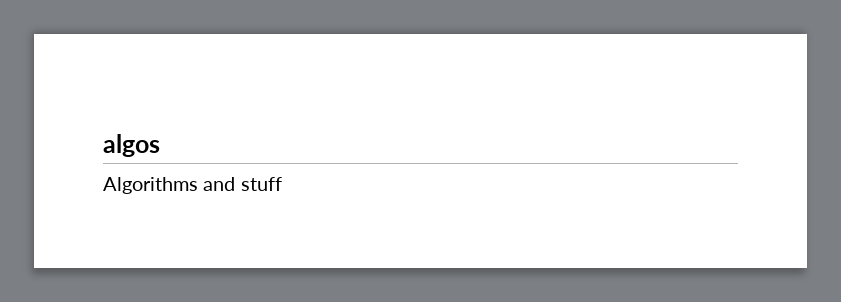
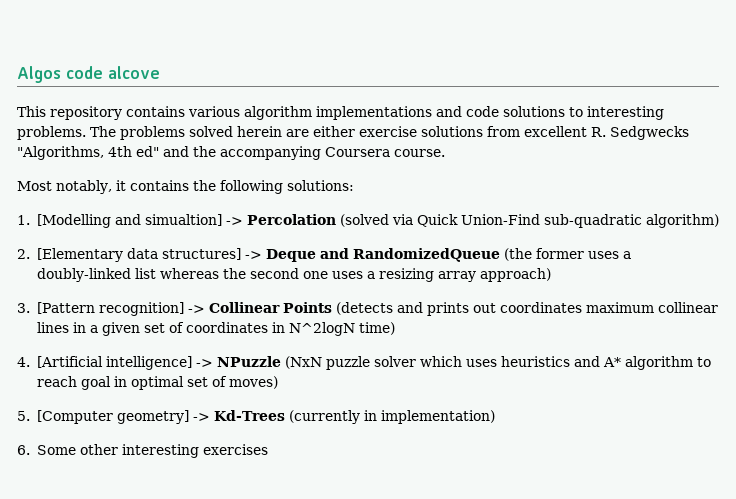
- algos
- Algorithms and stuff
+ Algos code alcove
+ This repository contains various algorithm implementations and code solutions to interesting problems. The problems solved herein are either exercise solutions from excellent R. Sedgwecks "Algorithms, 4th ed" and the accompanying Coursera course.
+ Most notably, it contains the following solutions:
+ 1. [Modelling and simualtion] -> Percolation (solved via Quick Union-Find sub-quadratic algorithm)
+ 2. [Elementary data structures] -> Deque and RandomizedQueue (the former uses a doubly-linked list whereas the second one uses a resizing array approach)
+ 3. [Pattern recognition] -> Collinear Points (detects and prints out coordinates maximum collinear lines in a given set of coordinates in N^2logN time)
+ 4. [Artificial intelligence] -> NPuzzle (NxN puzzle solver which uses heuristics and A* algorithm to reach goal in optimal set of moves)
+ 5. [Computer geometry] -> Kd-Trees (currently in implementation)
+ 6. Some other interesting exercises

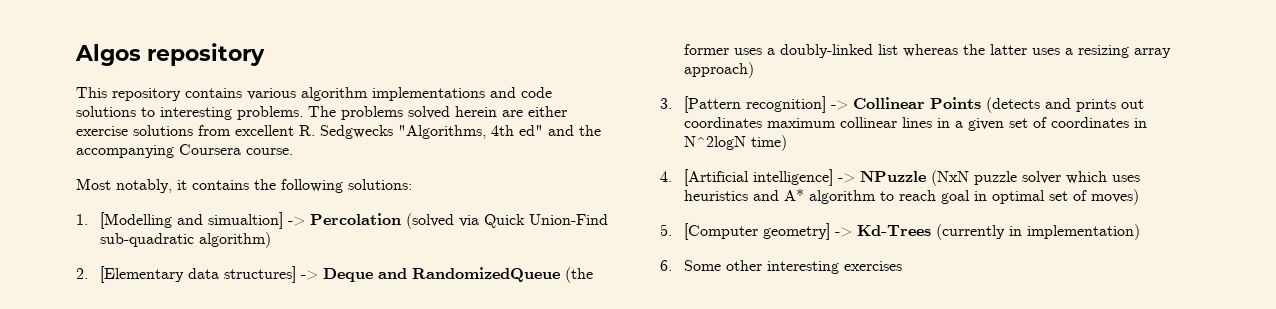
- Algos code alcove
+ Algos repository
- 2. [Elementary data structures] -> Deque and RandomizedQueue (the former uses a doubly-linked list whereas the second one uses a resizing array approach)
+ 2. [Elementary data structures] -> Deque and RandomizedQueue (the former uses a doubly-linked list whereas the latter uses a resizing array approach)

